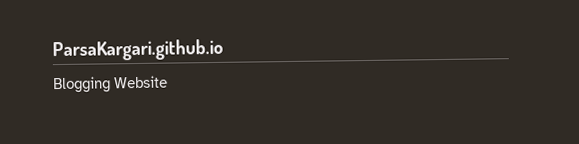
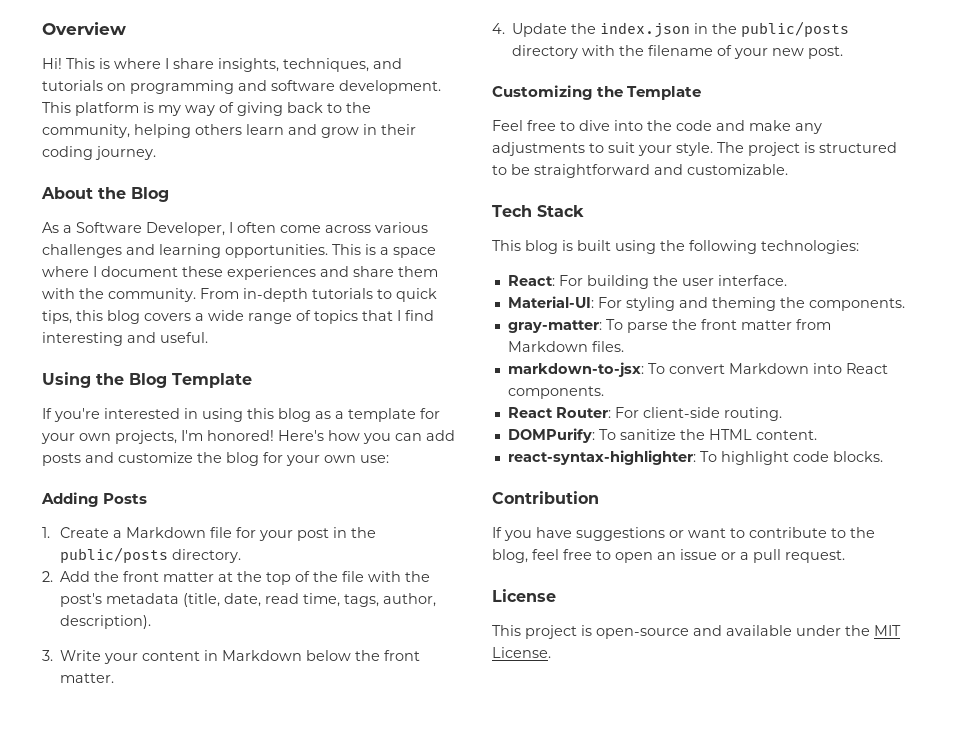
- ParsaKargari.github.io
- Blogging Website
+ Overview
+ Hi! This is where I share insights, techniques, and tutorials on programming and software development. This platform is my way of giving back to the community, helping others learn and grow in their coding journey.
+ About the Blog
+ As a Software Developer, I often come across various challenges and learning opportunities. This is a space where I document these experiences and share them with the community. From in-depth tutorials to quick tips, this blog covers a wide range of topics that I find interesting and useful.
+ Using the Blog Template
+ If you're interested in using this blog as a template for your own projects, I'm honored! Here's how you can add posts and customize the blog for your own use:
+ Adding Posts
+ 1. Create a Markdown file for your post in the public/posts directory.
+ 2. Add the front matter at the top of the file with the post's metadata (title, date, read time, tags, author, description).
+ 3. Write your content in Markdown below the front matter.
+ 4. Update the index.json in the public/posts directory with the filename of your new post.
+ Customizing the Template
+ Feel free to dive into the code and make any adjustments to suit your style. The project is structured to be straightforward and customizable.
+ Tech Stack
+ This blog is built using the following technologies:
+ React: For building the user interface.
+ Material-UI: For styling and theming the components.
+ gray-matter: To parse the front matter from Markdown files.
+ markdown-to-jsx: To convert Markdown into React components.
+ React Router: For client-side routing.
+ DOMPurify: To sanitize the HTML content.
+ react-syntax-highlighter: To highlight code blocks.
+ Contribution
+ If you have suggestions or want to contribute to the blog, feel free to open an issue or a pull request.
+ License
+ This project is open-source and available under the MIT License.

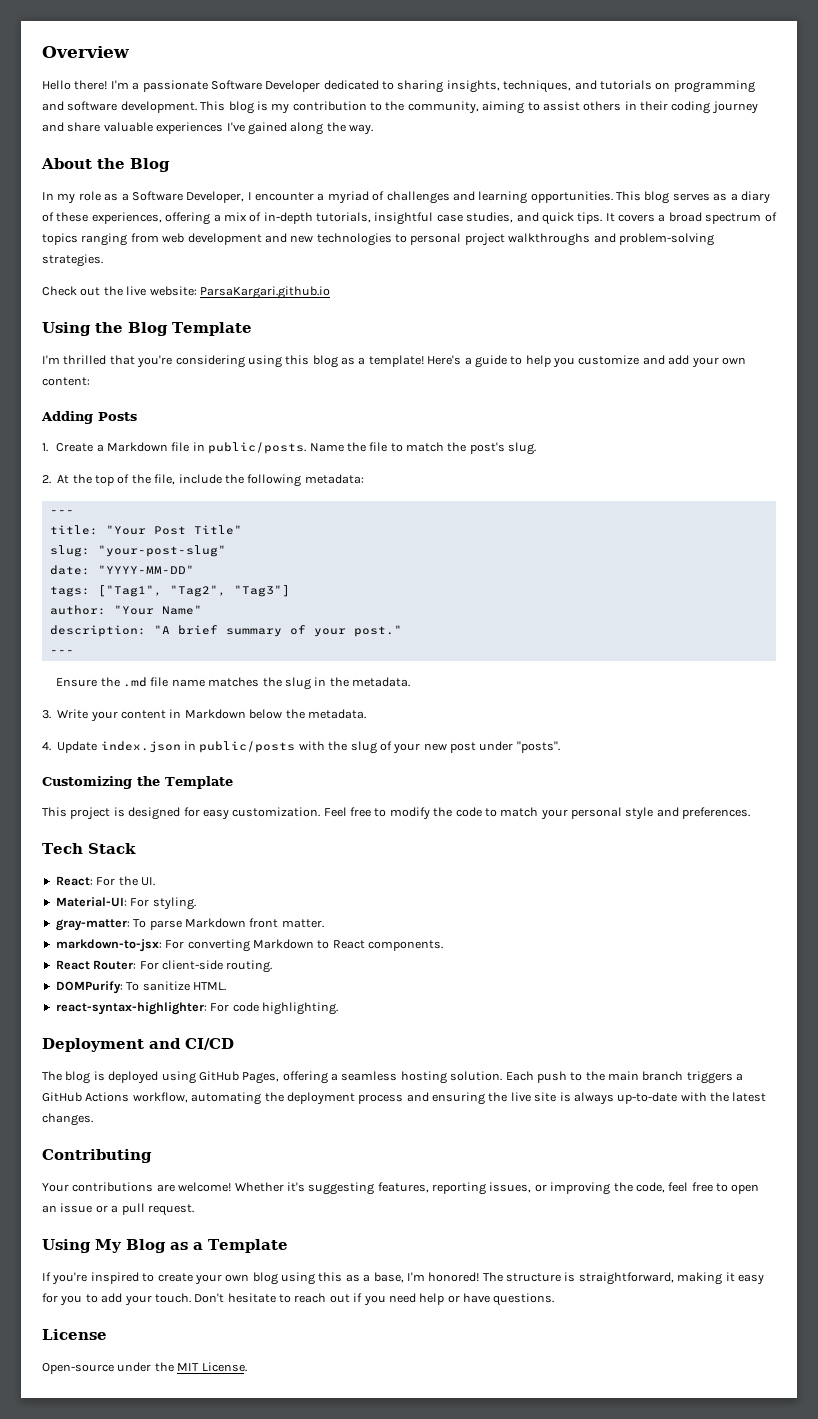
- Hi! This is where I share insights, techniques, and tutorials on programming and software development.
+ Hello there! I'm a passionate Software Developer dedicated to sharing insights, techniques, and tutorials on programming and software development.
- This platform is my way of giving back to the community, helping others learn and grow in their coding journey.
+ This blog is my contribution to the community, aiming to assist others in their coding journey and share valuable experiences I've gained along the way.
  About the Blog
- As a Software Developer, I often come across various challenges and learning opportunities.
+ In my role as a Software Developer, I encounter a myriad of challenges and learning opportunities.
- This is a space where I document these experiences and share them with the community. From in-depth tutorials to quick tips, this blog covers a wide range of topics that I find interesting and useful.
+ This blog serves as a diary of these experiences, offering a mix of in-depth tutorials, insightful case studies, and quick tips. It covers a broad spectrum of topics ranging from web development and new technologies to personal project walkthroughs and problem-solving strategies.
+ Check out the live website: ParsaKargari.github.io
- If you're interested in using this blog as a template for your own projects, I'm honored! Here's how you can add posts and customize the blog for your own use:
+ I'm thrilled that you're considering using this blog as a template! Here's a guide to help you customize and add your own content:
- 1. Create a Markdown file for your post in the public/posts directory.
- 2. Add the front matter at the top of the file with the post's metadata (title, date, read time, tags, author, description).
+ 1. Create a Markdown file in public/posts. Name the file to match the post's slug.
+ 2. At the top of the file, include the following metadata:
+ ---
+ title: "Your Post Title"
+ slug: "your-post-slug"
+ date: "YYYY-MM-DD"
+ tags: ["Tag1", "Tag2", "Tag3"]
+ author: "Your Name"
+ description: "A brief summary of your post."
+ ---
+ Ensure the .md file name matches the slug in the metadata.
- 3. Write your content in Markdown below the front matter.
+ 3. Write your content in Markdown below the metadata.
- 4. Update the index.json in the public/posts directory with the filename of your new post.
+ 4. Update index.json in public/posts with the slug of your new post under "posts".
- Feel free to dive into the code and make any adjustments to suit your style. The project is structured to be straightforward and customizable.
+ This project is designed for easy customization. Feel free to modify the code to match your personal style and preferences.
  Tech Stack
- This blog is built using the following technologies:
- React: For building the user interface.
- Material-UI: For styling and theming the components.
- gray-matter: To parse the front matter from Markdown files.
- markdown-to-jsx: To convert Markdown into React components.
+ React: For the UI.
+ Material-UI: For styling.
+ gray-matter: To parse Markdown front matter.
+ markdown-to-jsx: For converting Markdown to React components.
- DOMPurify: To sanitize the HTML content.
- react-syntax-highlighter: To highlight code blocks.
- Contribution
- If you have suggestions or want to contribute to the blog, feel free to open an issue or a pull request.
+ DOMPurify: To sanitize HTML.
+ react-syntax-highlighter: For code highlighting.
+ Deployment and CI/CD
+ The blog is deployed using GitHub Pages, offering a seamless hosting solution. Each push to the main branch triggers a GitHub Actions workflow, automating the deployment process and ensuring the live site is always up-to-date with the latest changes.
+ Contributing
+ Your contributions are welcome! Whether it's suggesting features, reporting issues, or improving the code, feel free to open an issue or a pull request.
+ Using My Blog as a Template
+ If you're inspired to create your own blog using this as a base, I'm honored! The structure is straightforward, making it easy for you to add your touch. Don't hesitate to reach out if you need help or have questions.
  License
- This project is open-source and available under the MIT License.
+ Open-source under the MIT License.

